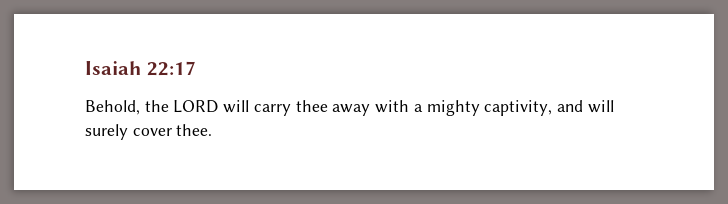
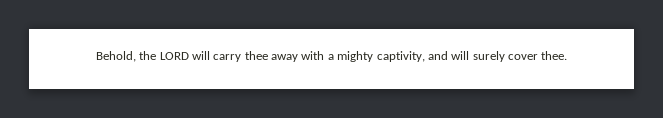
- Isaiah 22:17

